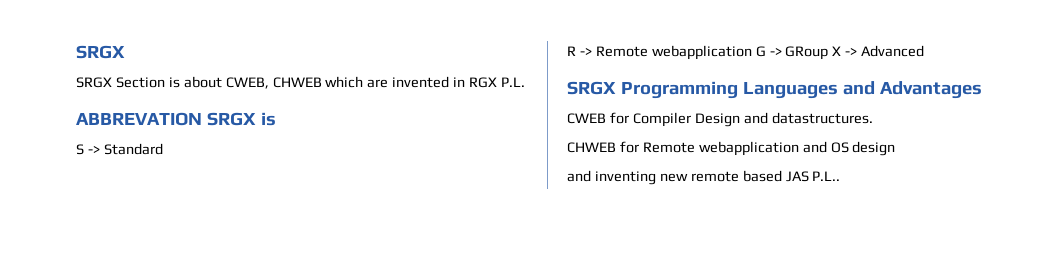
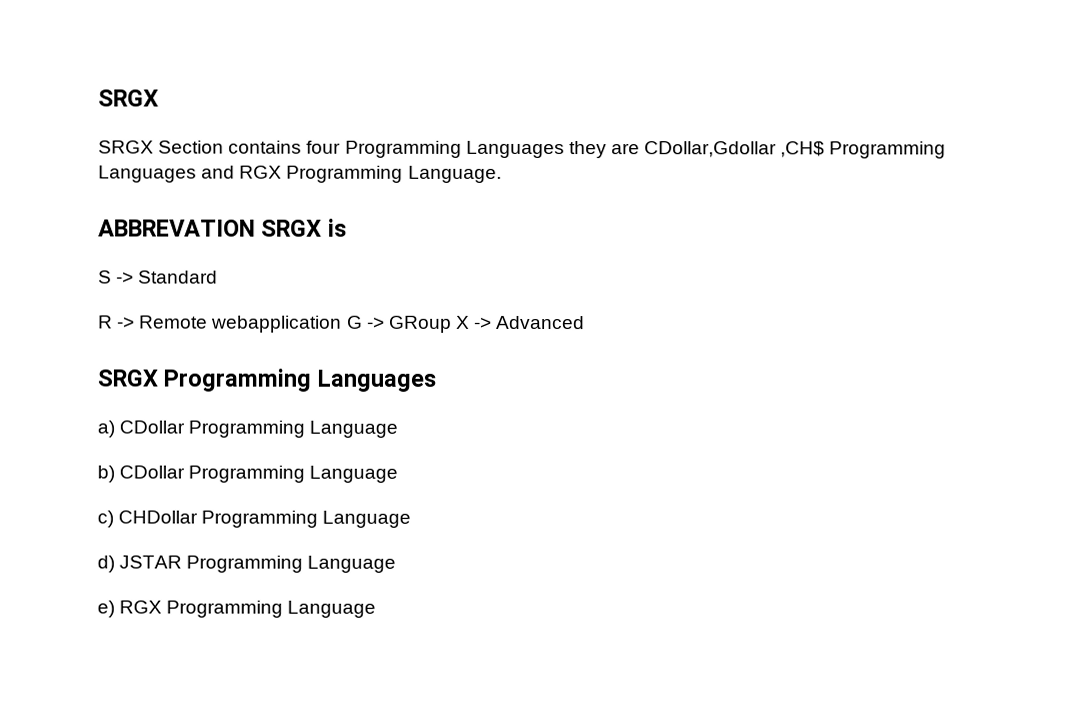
- SRGX Section is about CWEB, CHWEB which are invented in RGX P.L.
+ SRGX Section contains four Programming Languages they are CDollar,Gdollar ,CH$ Programming Languages and RGX Programming Language.
- SRGX Programming Languages and Advantages
- CWEB for Compiler Design and datastructures.
- CHWEB for Remote webapplication and OS design
- and inventing new remote based JAS P.L..
+ SRGX Programming Languages
+ a) CDollar Programming Language
+ b) CDollar Programming Language
+ c) CHDollar Programming Language
+ d) JSTAR Programming Language
+ e) RGX Programming Language

